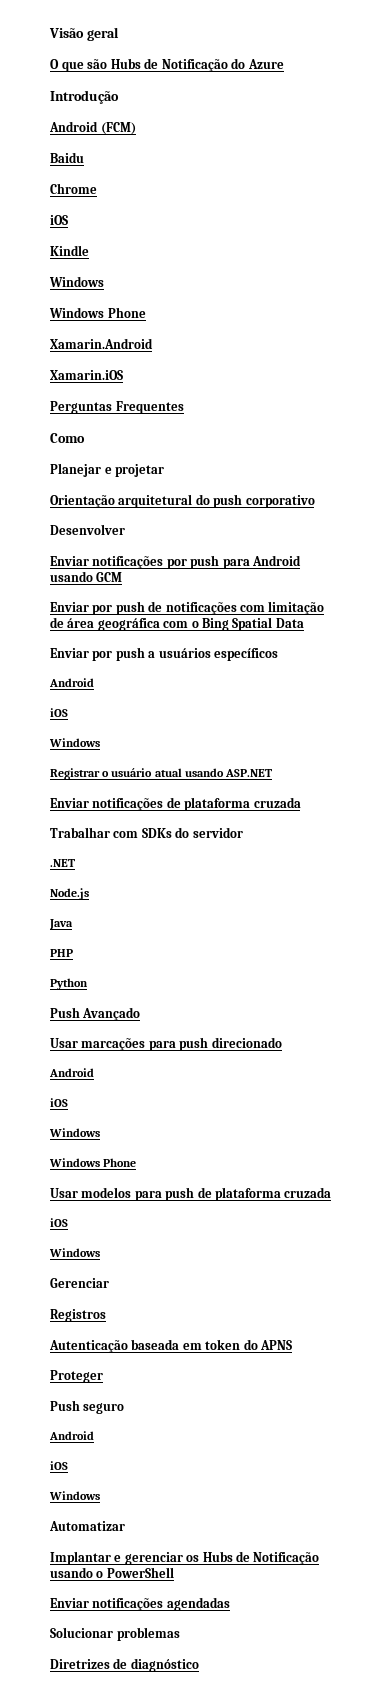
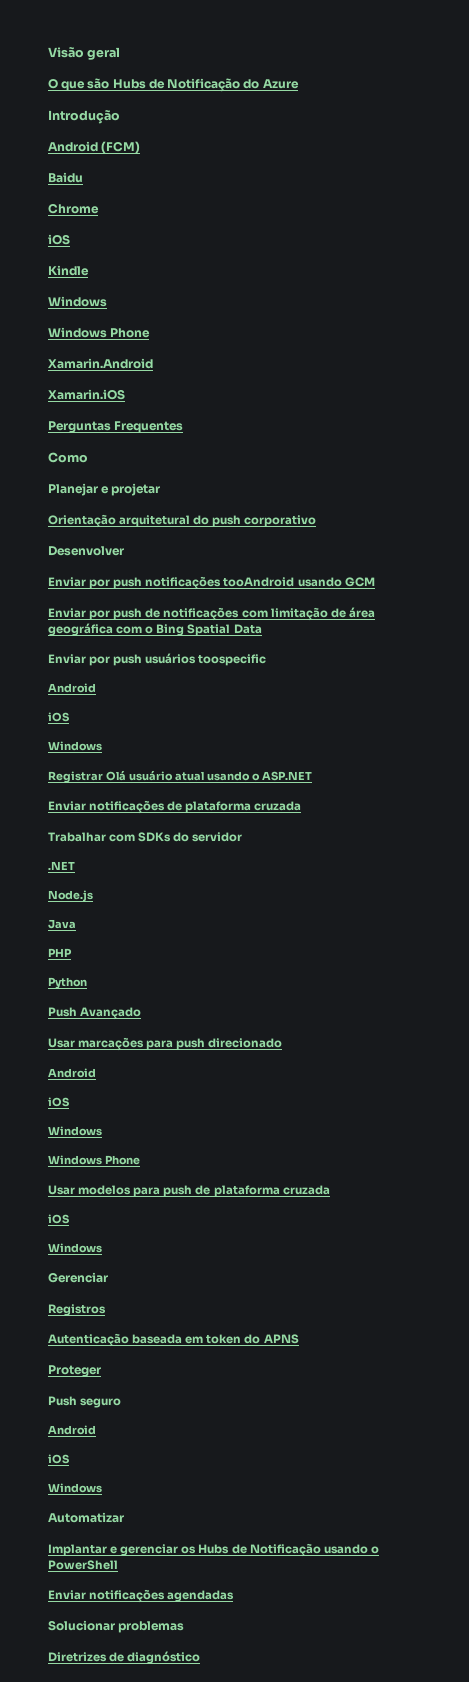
- Enviar notificações por push para Android usando GCM
+ Enviar por push notificações tooAndroid usando GCM
- Enviar por push a usuários específicos
+ Enviar por push usuários toospecific
- Registrar o usuário atual usando ASP.NET
+ Registrar Olá usuário atual usando o ASP.NET

